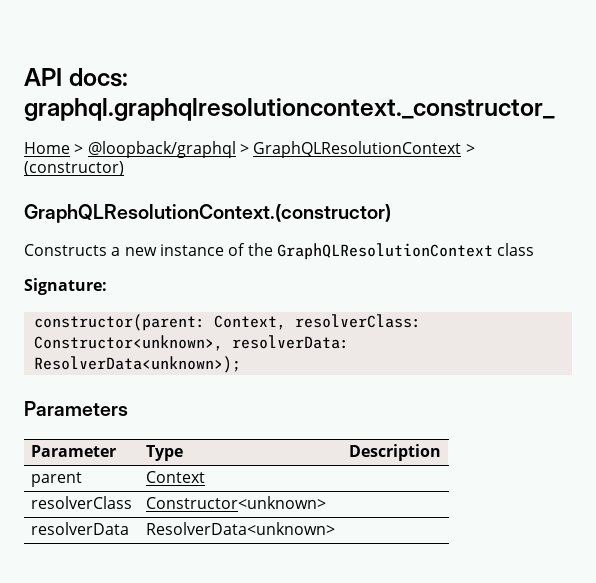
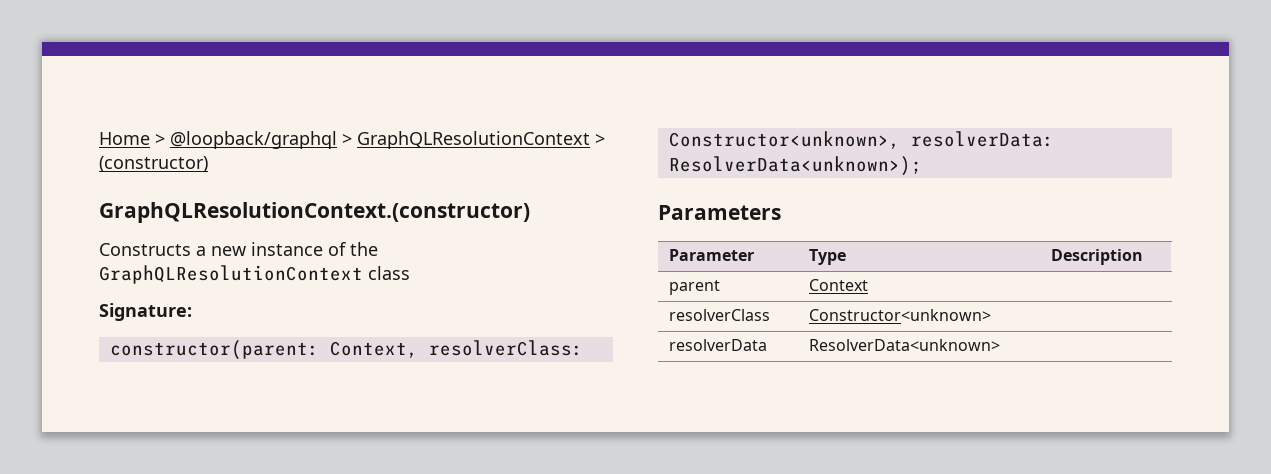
- API docs: graphql.graphqlresolutioncontext._constructor_

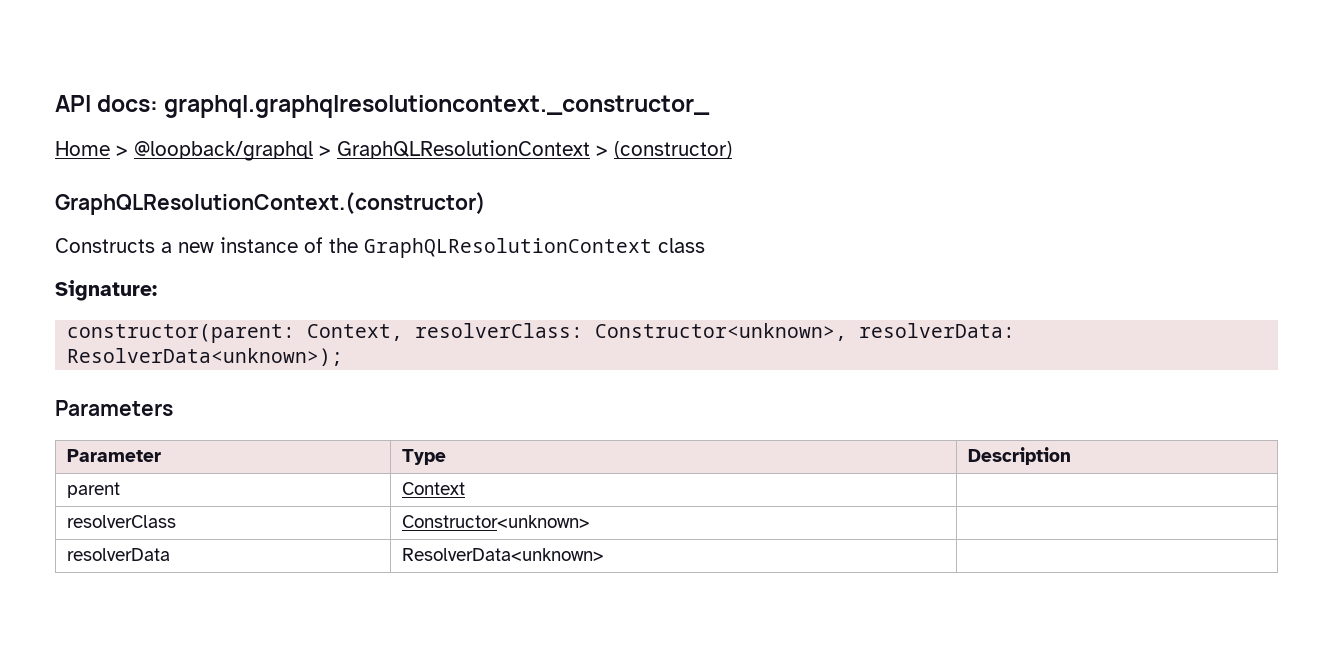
+ API docs: graphql.graphqlresolutioncontext._constructor_

